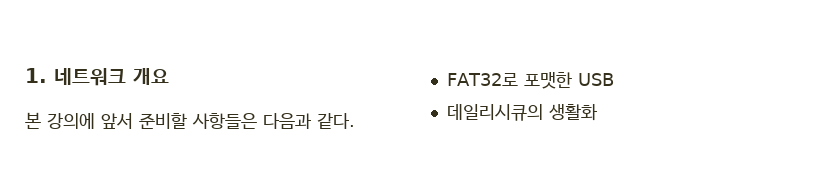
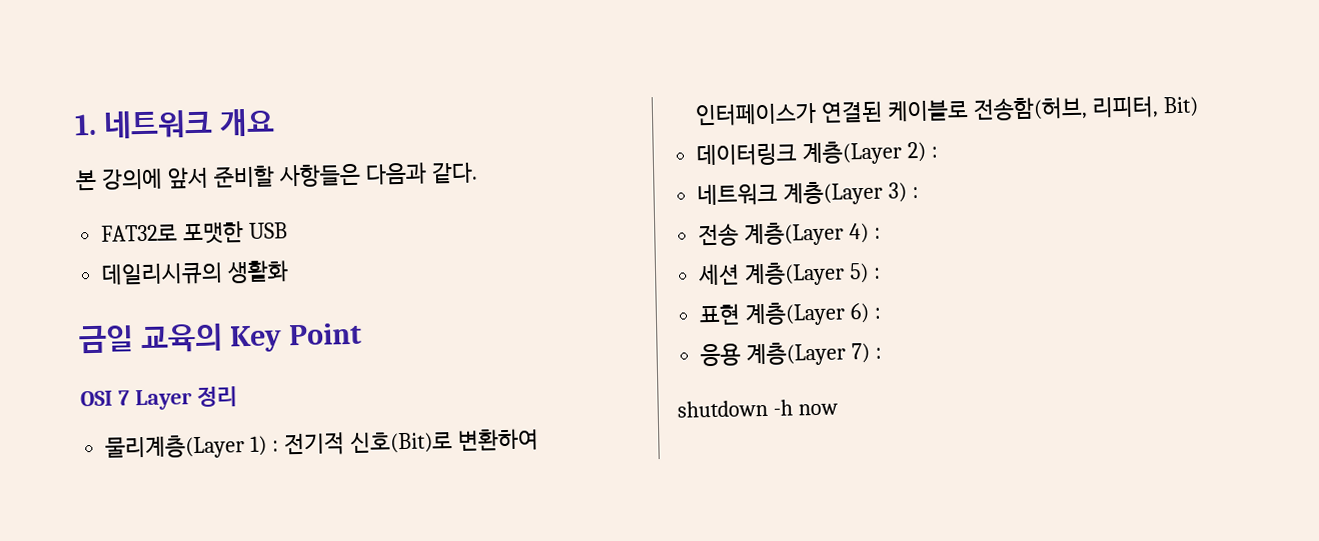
+ 금일 교육의 Key Point
+ OSI 7 Layer 정리
+ 물리계층(Layer 1) : 전기적 신호(Bit)로 변환하여 인터페이스가 연결된 케이블로 전송함(허브, 리피터, Bit)
+ 데이터링크 계층(Layer 2) :
+ 네트워크 계층(Layer 3) :
+ 전송 계층(Layer 4) :
+ 세션 계층(Layer 5) :
+ 표현 계층(Layer 6) :
+ 응용 계층(Layer 7) :
+ shutdown -h now

